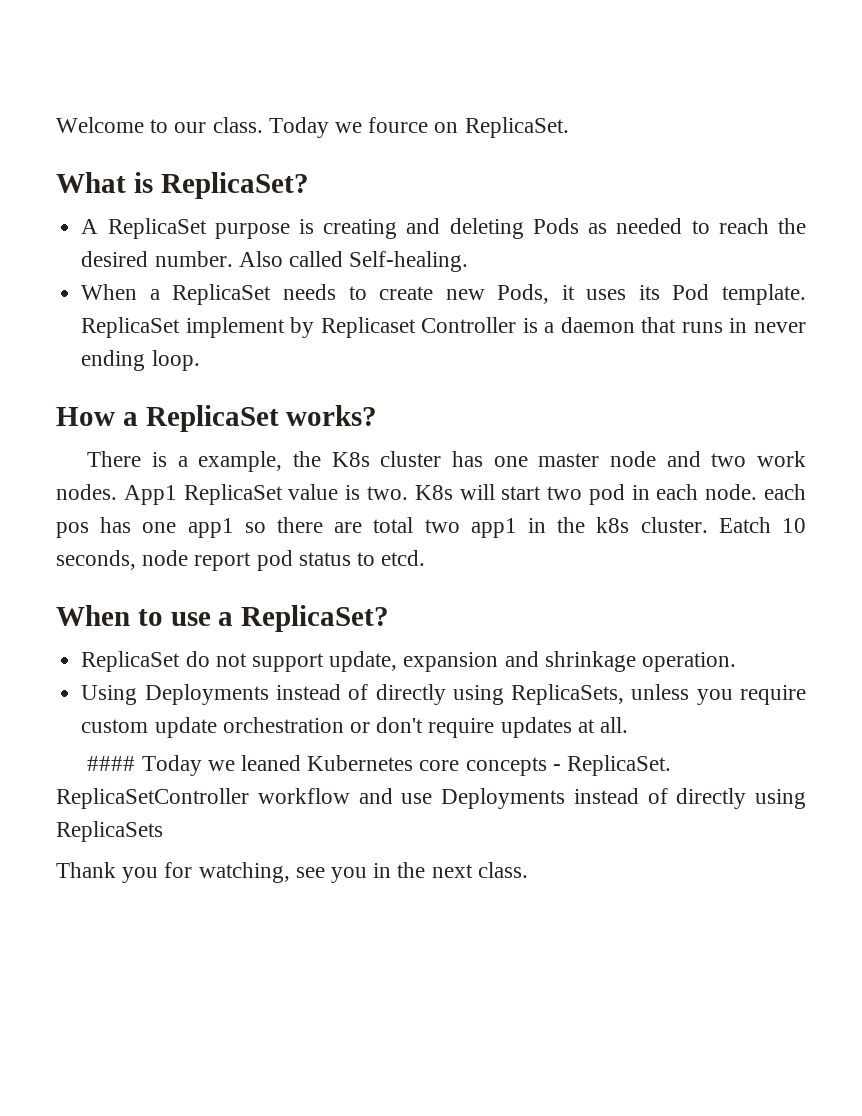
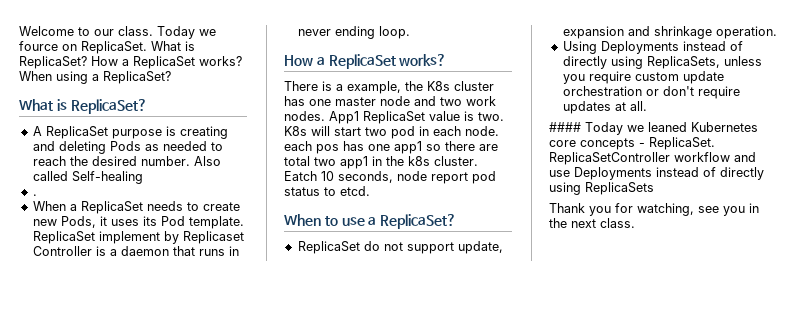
+ What is ReplicaSet? How a ReplicaSet works? When using a ReplicaSet?
- Also called Self-healing.
+ Also called Self-healing
+ .

